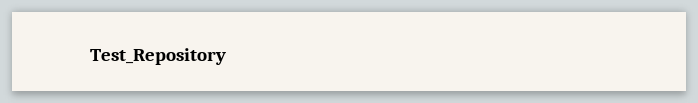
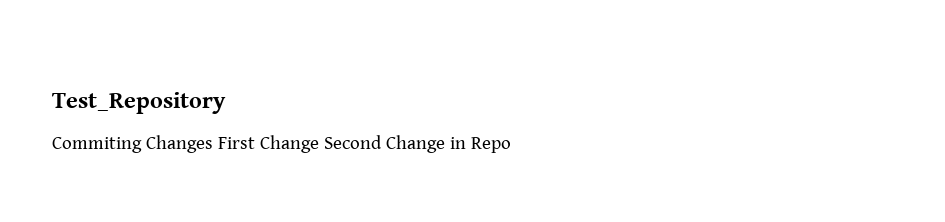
+ Commiting Changes First Change Second Change in Repo

